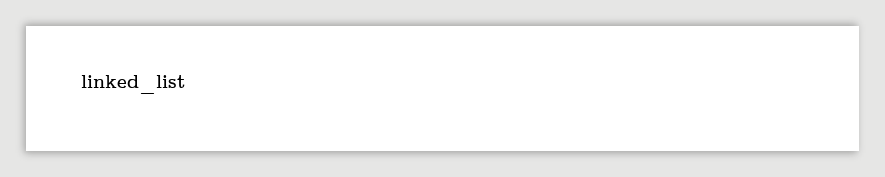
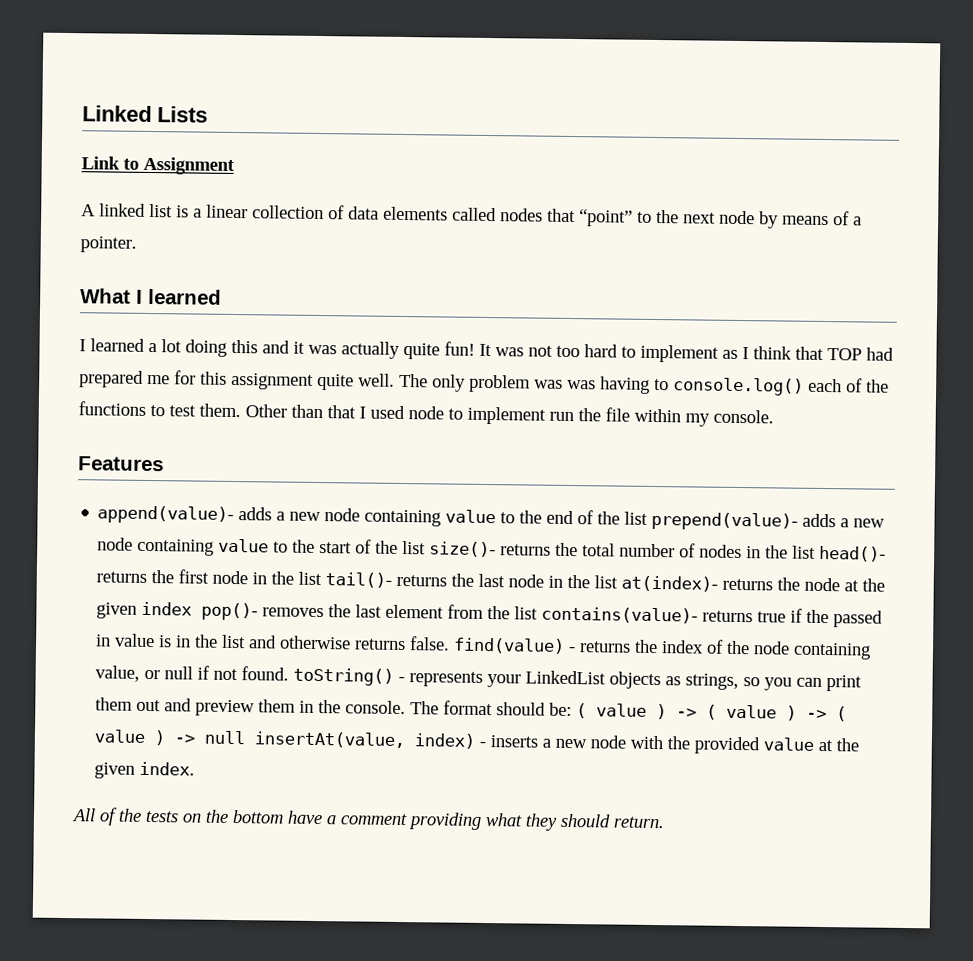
- linked_list
+ Linked Lists
+ Link to Assignment
+ A linked list is a linear collection of data elements called nodes that “point” to the next node by means of a pointer.
+ What I learned
+ I learned a lot doing this and it was actually quite fun! It was not too hard to implement as I think that TOP had prepared me for this assignment quite well. The only problem was was having to console.log() each of the functions to test them. Other than that I used node to implement run the file within my console.
+ Features
+ append(value)- adds a new node containing value to the end of the list prepend(value)- adds a new node containing value to the start of the list size()- returns the total number of nodes in the list head()- returns the first node in the list tail()- returns the last node in the list at(index)- returns the node at the given index pop()- removes the last element from the list contains(value)- returns true if the passed in value is in the list and otherwise returns false. find(value) - returns the index of the node containing value, or null if not found. toString() - represents your LinkedList objects as strings, so you can print them out and preview them in the console. The format should be: ( value ) -> ( value ) -> ( value ) -> null insertAt(value, index) - inserts a new node with the provided value at the given index.
+ All of the tests on the bottom have a comment providing what they should return.

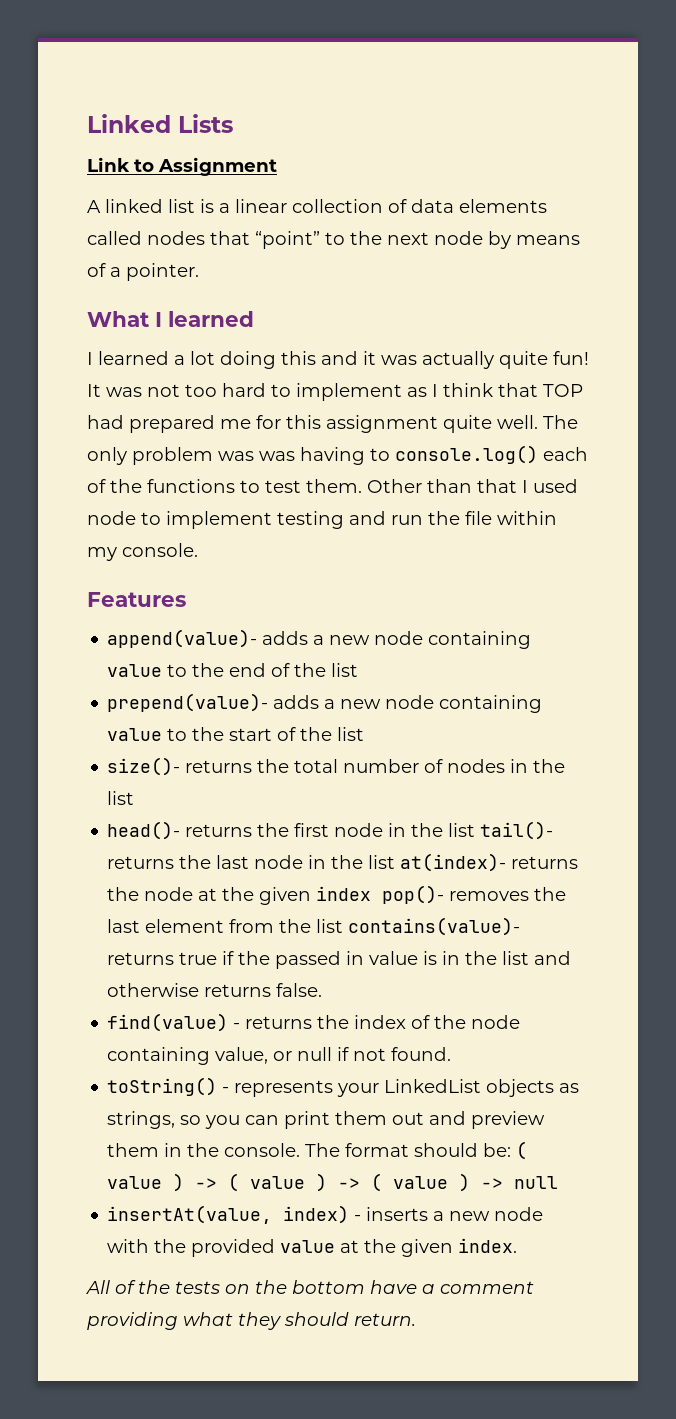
- Other than that I used node to implement run the file within my console.
+ Other than that I used node to implement testing and run the file within my console.
- append(value)- adds a new node containing value to the end of the list prepend(value)- adds a new node containing value to the start of the list size()- returns the total number of nodes in the list head()- returns the first node in the list tail()- returns the last node in the list at(index)- returns the node at the given index pop()- removes the last element from the list contains(value)- returns true if the passed in value is in the list and otherwise returns false. find(value) - returns the index of the node containing value, or null if not found. toString() - represents your LinkedList objects as strings, so you can print them out and preview them in the console.
+ append(value)- adds a new node containing value to the end of the list
+ prepend(value)- adds a new node containing value to the start of the list
+ size()- returns the total number of nodes in the list
+ head()- returns the first node in the list tail()- returns the last node in the list at(index)- returns the node at the given index pop()- removes the last element from the list contains(value)- returns true if the passed in value is in the list and otherwise returns false.
+ find(value) - returns the index of the node containing value, or null if not found.
+ toString() - represents your LinkedList objects as strings, so you can print them out and preview them in the console.
- The format should be: ( value ) -> ( value ) -> ( value ) -> null insertAt(value, index) - inserts a new node with the provided value at the given index.
+ The format should be: ( value ) -> ( value ) -> ( value ) -> null
+ insertAt(value, index) - inserts a new node with the provided value at the given index.

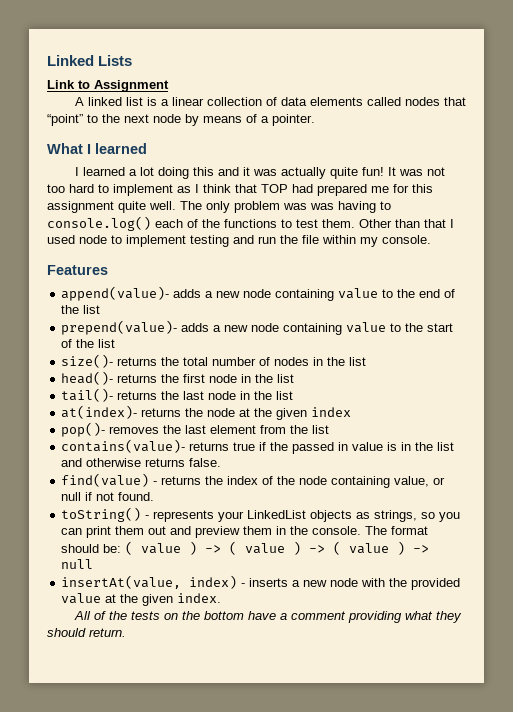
- head()- returns the first node in the list tail()- returns the last node in the list at(index)- returns the node at the given index pop()- removes the last element from the list contains(value)- returns true if the passed in value is in the list and otherwise returns false.
+ head()- returns the first node in the list
+ tail()- returns the last node in the list
+ at(index)- returns the node at the given index
+ pop()- removes the last element from the list
+ contains(value)- returns true if the passed in value is in the list and otherwise returns false.

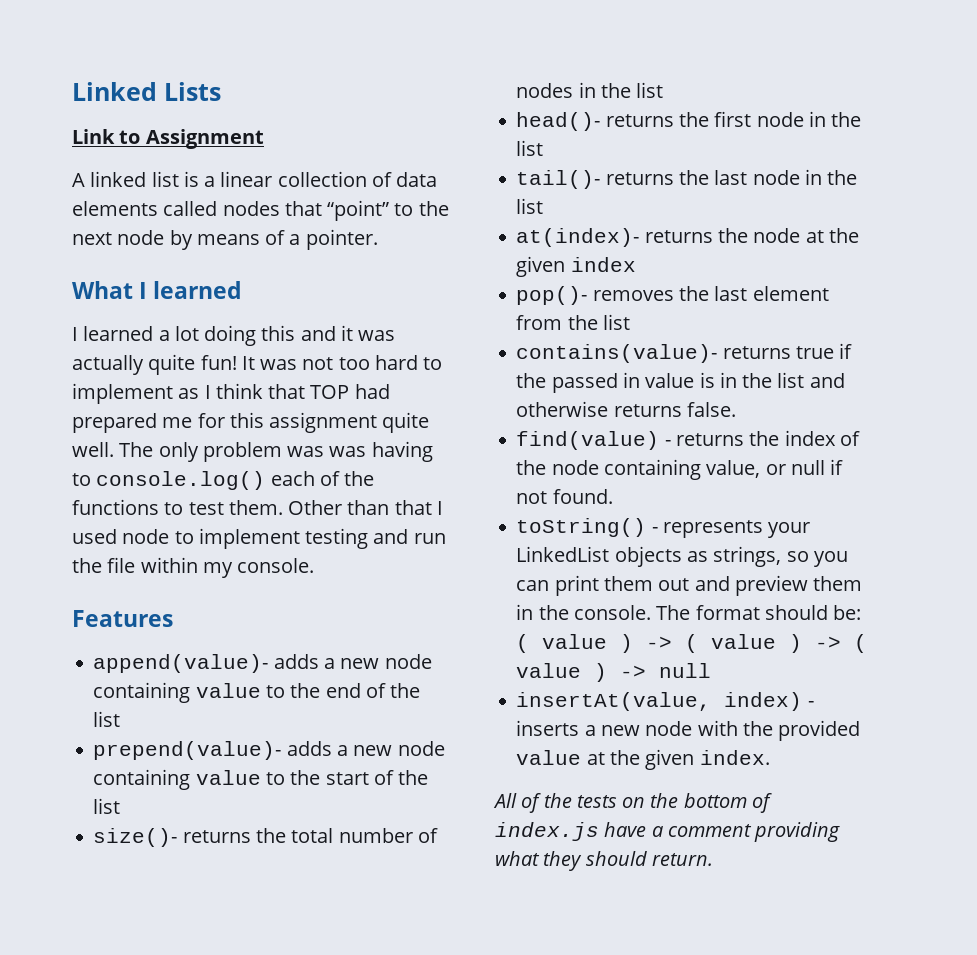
- All of the tests on the bottom have a comment providing what they should return.
+ All of the tests on the bottom of index.js have a comment providing what they should return.

